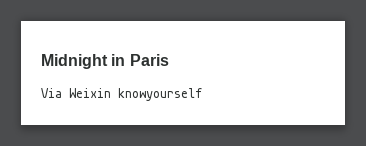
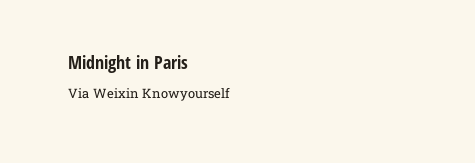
- Via Weixin knowyourself
+ Via Weixin Knowyourself

